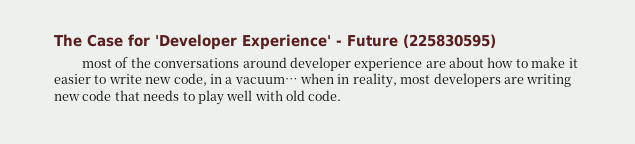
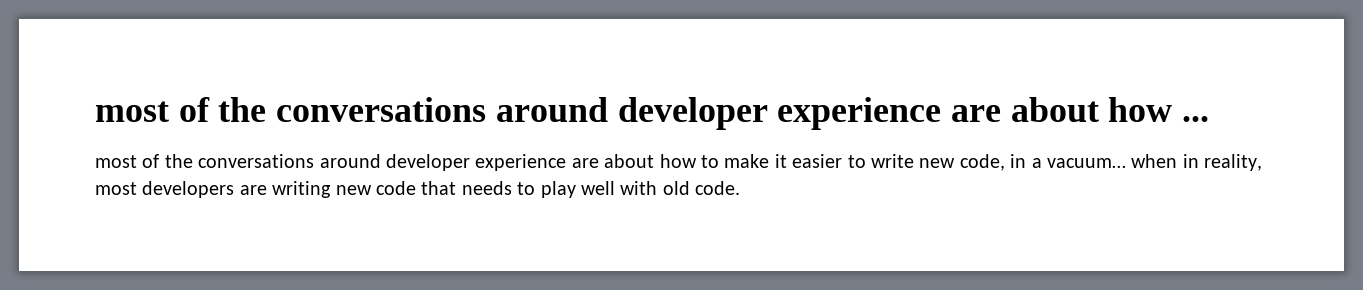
- The Case for 'Developer Experience' - Future (225830595)
+ most of the conversations around developer experience are about how ...

